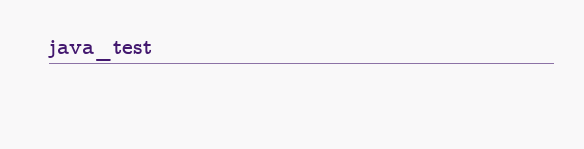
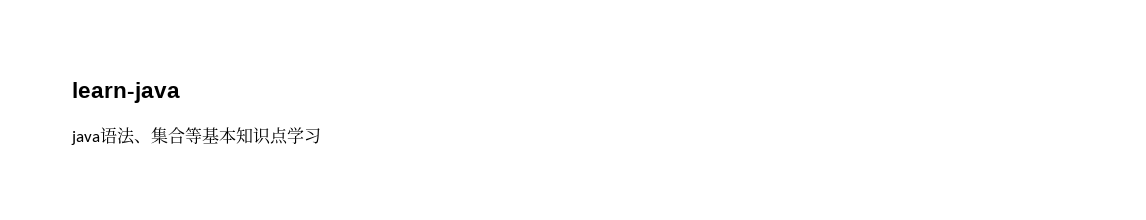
- java_test
+ learn-java
+ java语法、集合等基本知识点学习

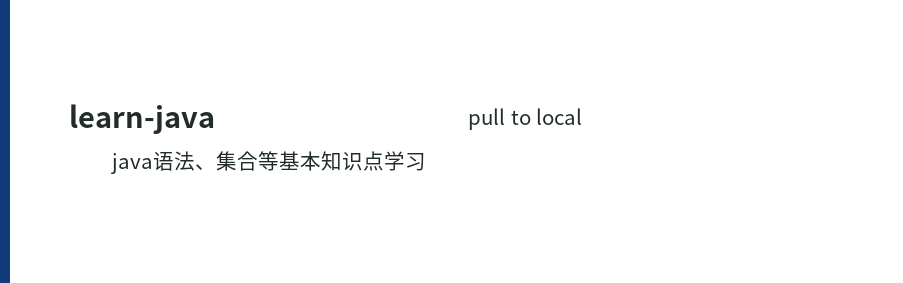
- java语法、集合等基本知识点学习
+ java语法、集合等基本知识点学习pull to local

